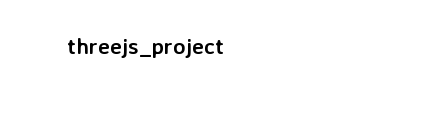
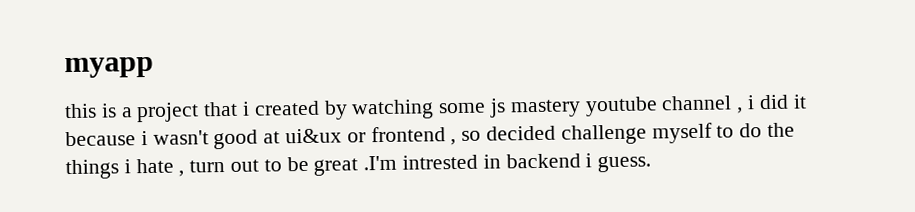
- threejs_project
+ myapp
+ this is a project that i created by watching some js mastery youtube channel , i did it because i wasn't good at ui&ux or frontend , so decided challenge myself to do the things i hate , turn out to be great .I'm intrested in backend i guess.

